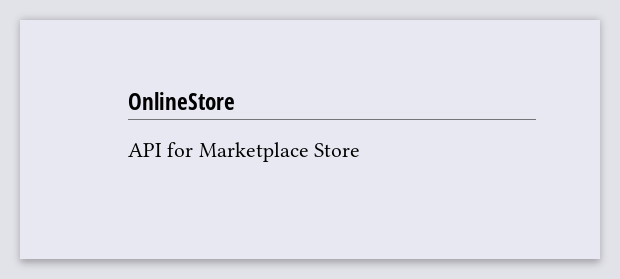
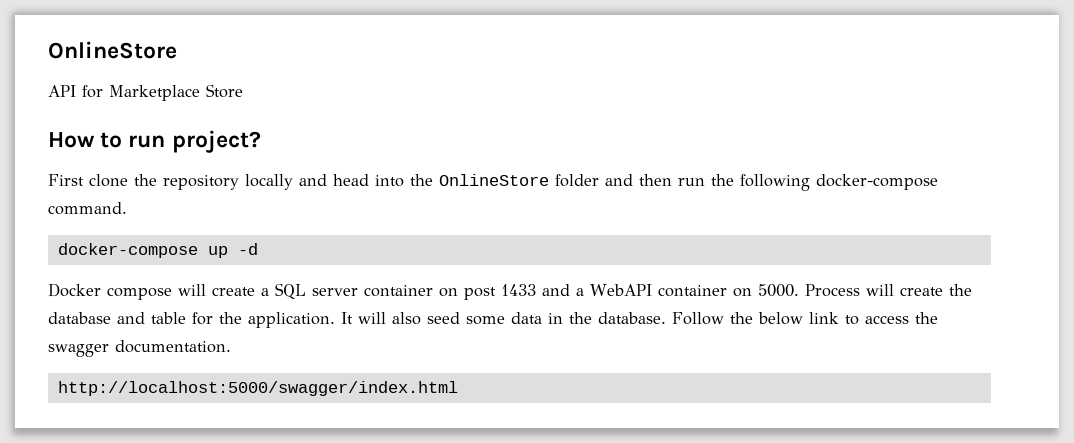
+ How to run project?
+ First clone the repository locally and head into the OnlineStore folder and then run the following docker-compose command.
+ docker-compose up -d
+ Docker compose will create a SQL server container on post 1433 and a WebAPI container on 5000. Process will create the database and table for the application. It will also seed some data in the database. Follow the below link to access the swagger documentation.
+ http://localhost:5000/swagger/index.html

